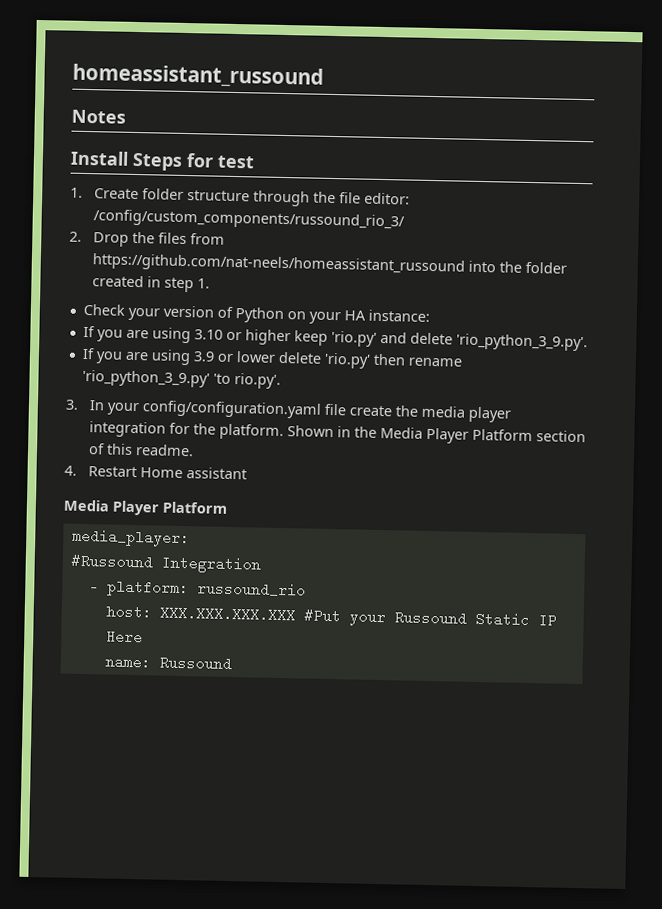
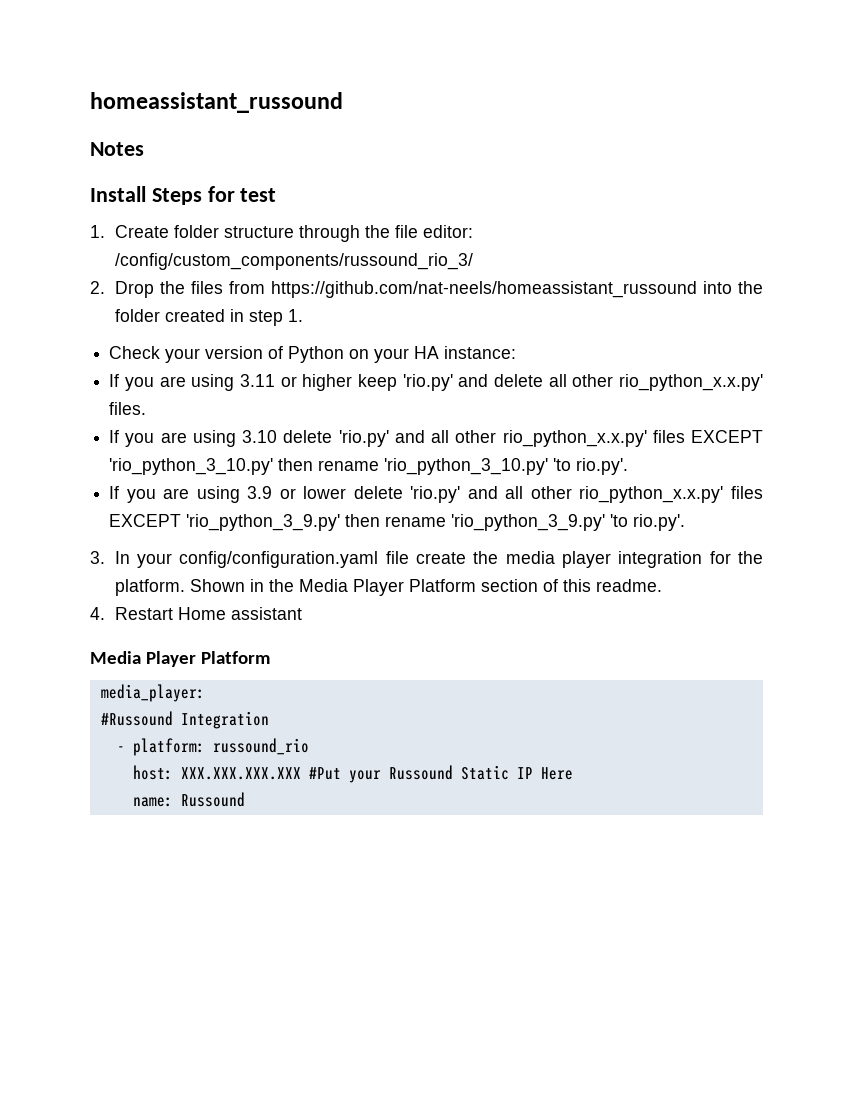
- If you are using 3.10 or higher keep 'rio.py' and delete 'rio_python_3_9.py'.
+ If you are using 3.11 or higher keep 'rio.py' and delete all other rio_python_x.x.py' files.
+ If you are using 3.10 delete 'rio.py' and all other rio_python_x.x.py' files EXCEPT 'rio_python_3_10.py' then rename 'rio_python_3_10.py' 'to rio.py'.
- If you are using 3.9 or lower delete 'rio.py' then rename 'rio_python_3_9.py' 'to rio.py'.
+ If you are using 3.9 or lower delete 'rio.py' and all other rio_python_x.x.py' files EXCEPT 'rio_python_3_9.py' then rename 'rio_python_3_9.py' 'to rio.py'.

